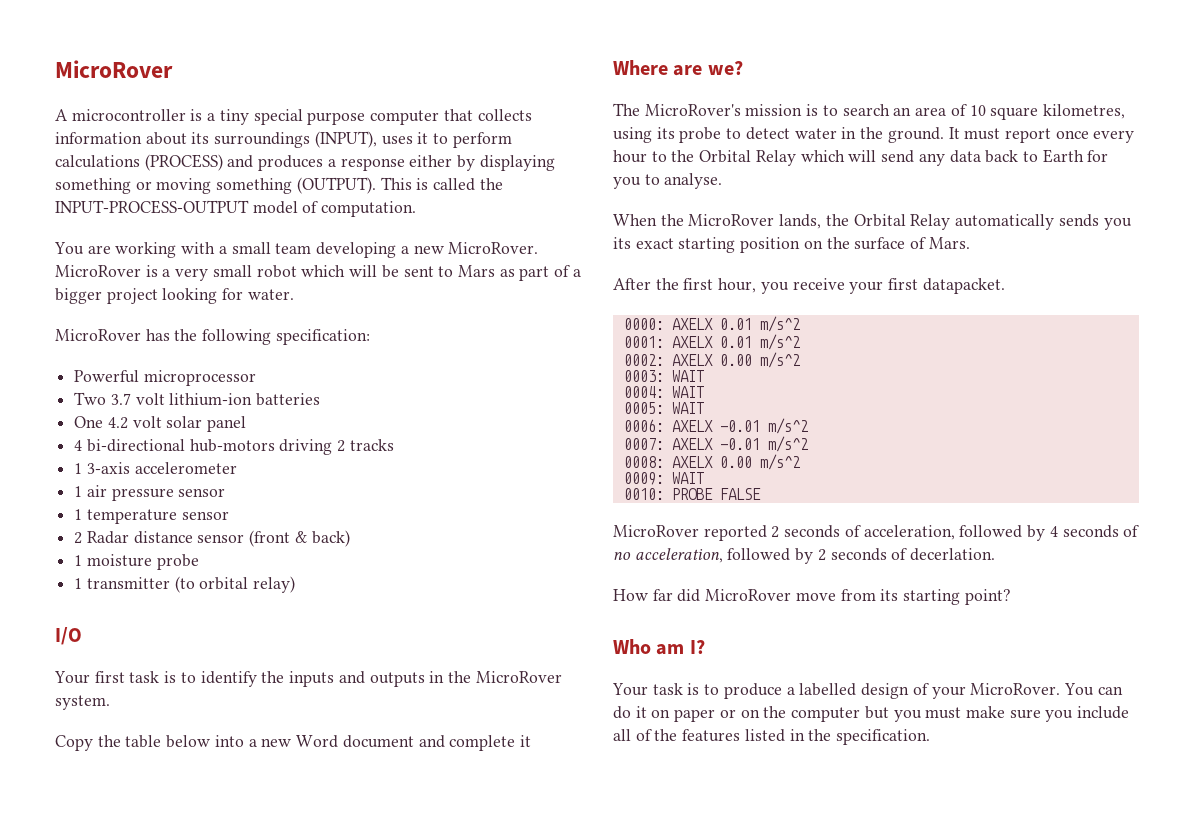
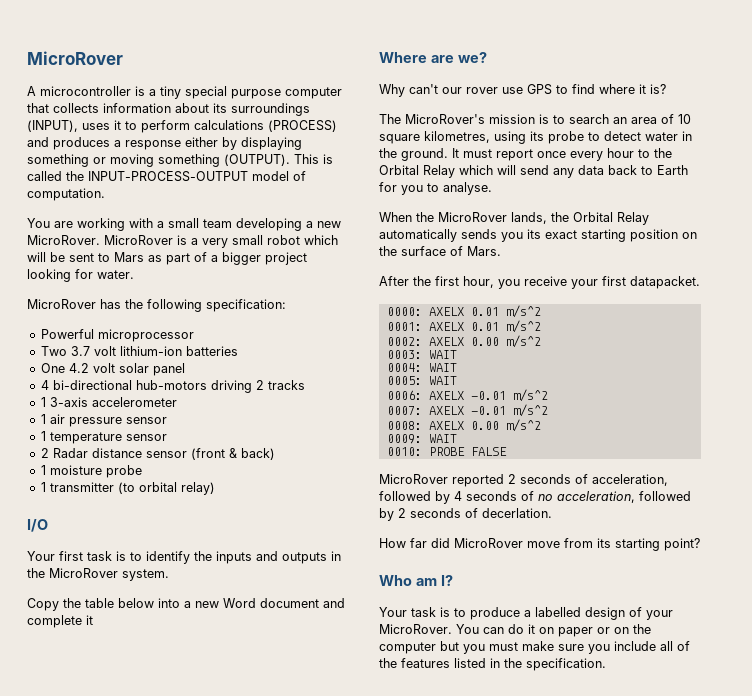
+ Why can't our rover use GPS to find where it is?

